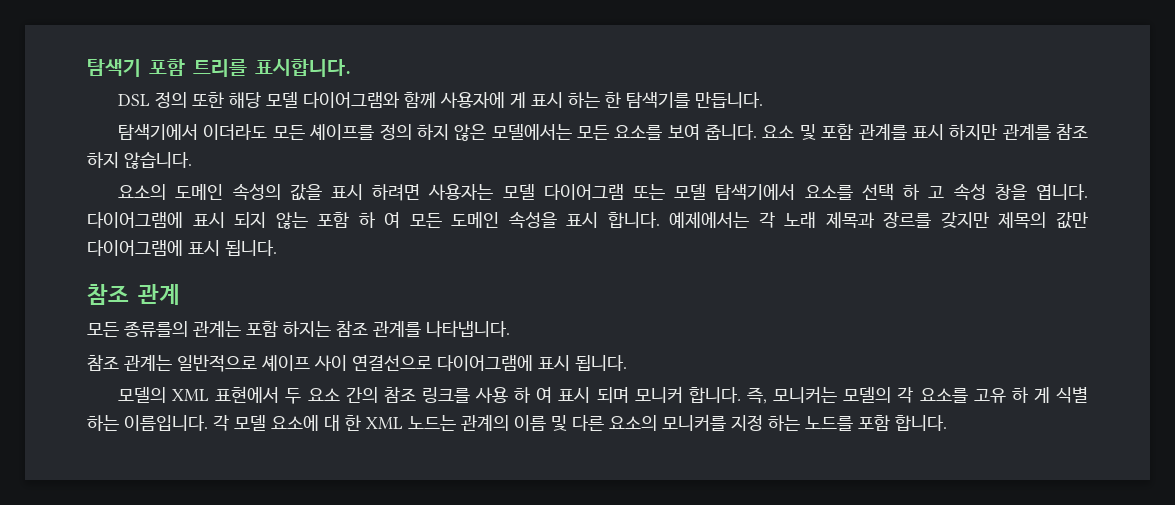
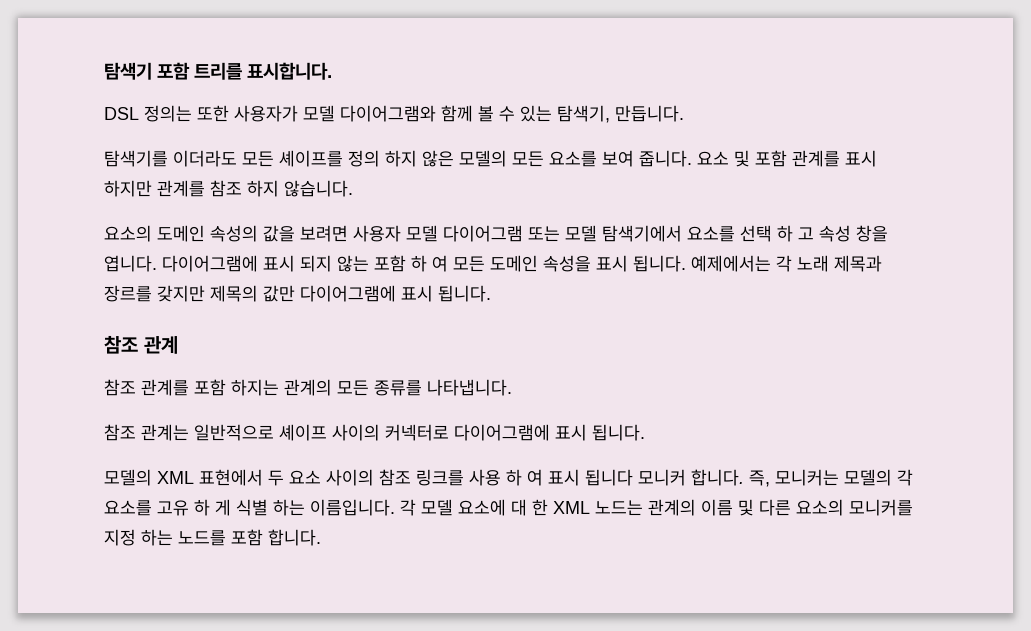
- DSL 정의 또한 해당 모델 다이어그램와 함께 사용자에 게 표시 하는 한 탐색기를 만듭니다.
+ DSL 정의는 또한 사용자가 모델 다이어그램와 함께 볼 수 있는 탐색기, 만듭니다.
- 탐색기에서 이더라도 모든 셰이프를 정의 하지 않은 모델에서는 모든 요소를 보여 줍니다.
+ 탐색기를 이더라도 모든 셰이프를 정의 하지 않은 모델의 모든 요소를 보여 줍니다.
- 요소의 도메인 속성의 값을 표시 하려면 사용자는 모델 다이어그램 또는 모델 탐색기에서 요소를 선택 하 고 속성 창을 엽니다.
+ 요소의 도메인 속성의 값을 보려면 사용자 모델 다이어그램 또는 모델 탐색기에서 요소를 선택 하 고 속성 창을 엽니다.
- 다이어그램에 표시 되지 않는 포함 하 여 모든 도메인 속성을 표시 합니다.
+ 다이어그램에 표시 되지 않는 포함 하 여 모든 도메인 속성을 표시 됩니다.
- 모든 종류를의 관계는 포함 하지는 참조 관계를 나타냅니다.
+ 참조 관계를 포함 하지는 관계의 모든 종류를 나타냅니다.
- 참조 관계는 일반적으로 셰이프 사이 연결선으로 다이어그램에 표시 됩니다.
+ 참조 관계는 일반적으로 셰이프 사이의 커넥터로 다이어그램에 표시 됩니다.
- 모델의 XML 표현에서 두 요소 간의 참조 링크를 사용 하 여 표시 되며 모니커 합니다.
+ 모델의 XML 표현에서 두 요소 사이의 참조 링크를 사용 하 여 표시 됩니다 모니커 합니다.

